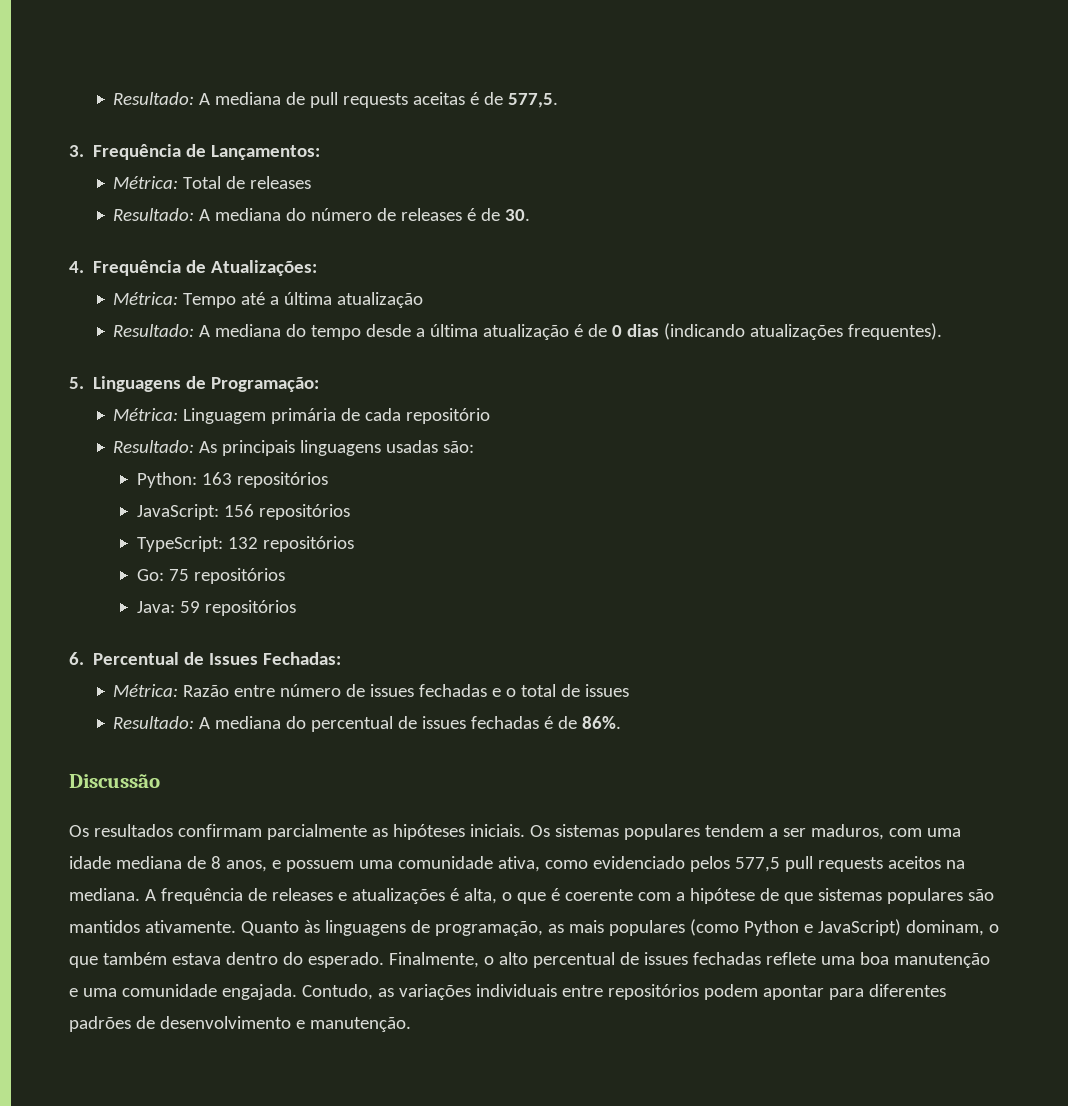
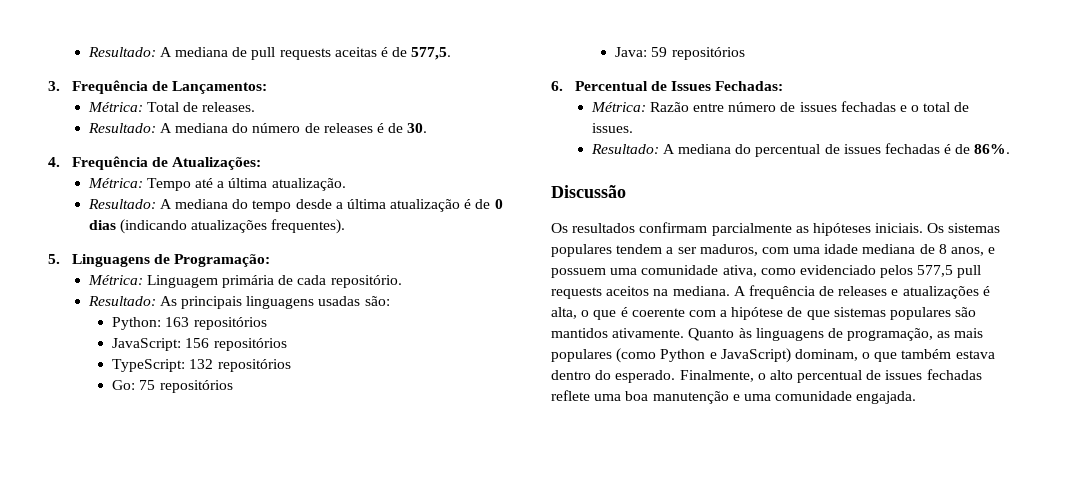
- Métrica: Total de releases
+ Métrica: Total de releases.
- Métrica: Tempo até a última atualização
+ Métrica: Tempo até a última atualização.
- Métrica: Linguagem primária de cada repositório
+ Métrica: Linguagem primária de cada repositório.
- Métrica: Razão entre número de issues fechadas e o total de issues
+ Métrica: Razão entre número de issues fechadas e o total de issues.
- Contudo, as variações individuais entre repositórios podem apontar para diferentes padrões de desenvolvimento e manutenção.

